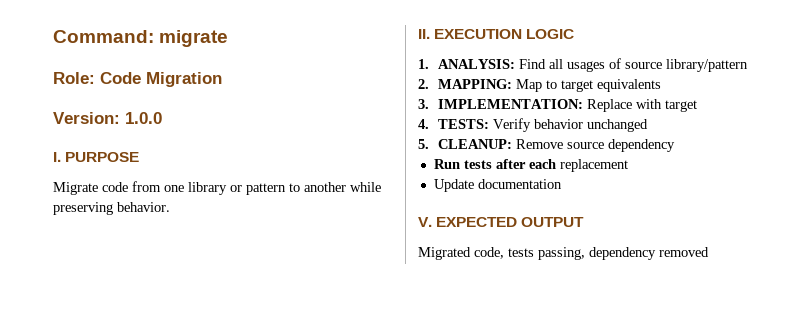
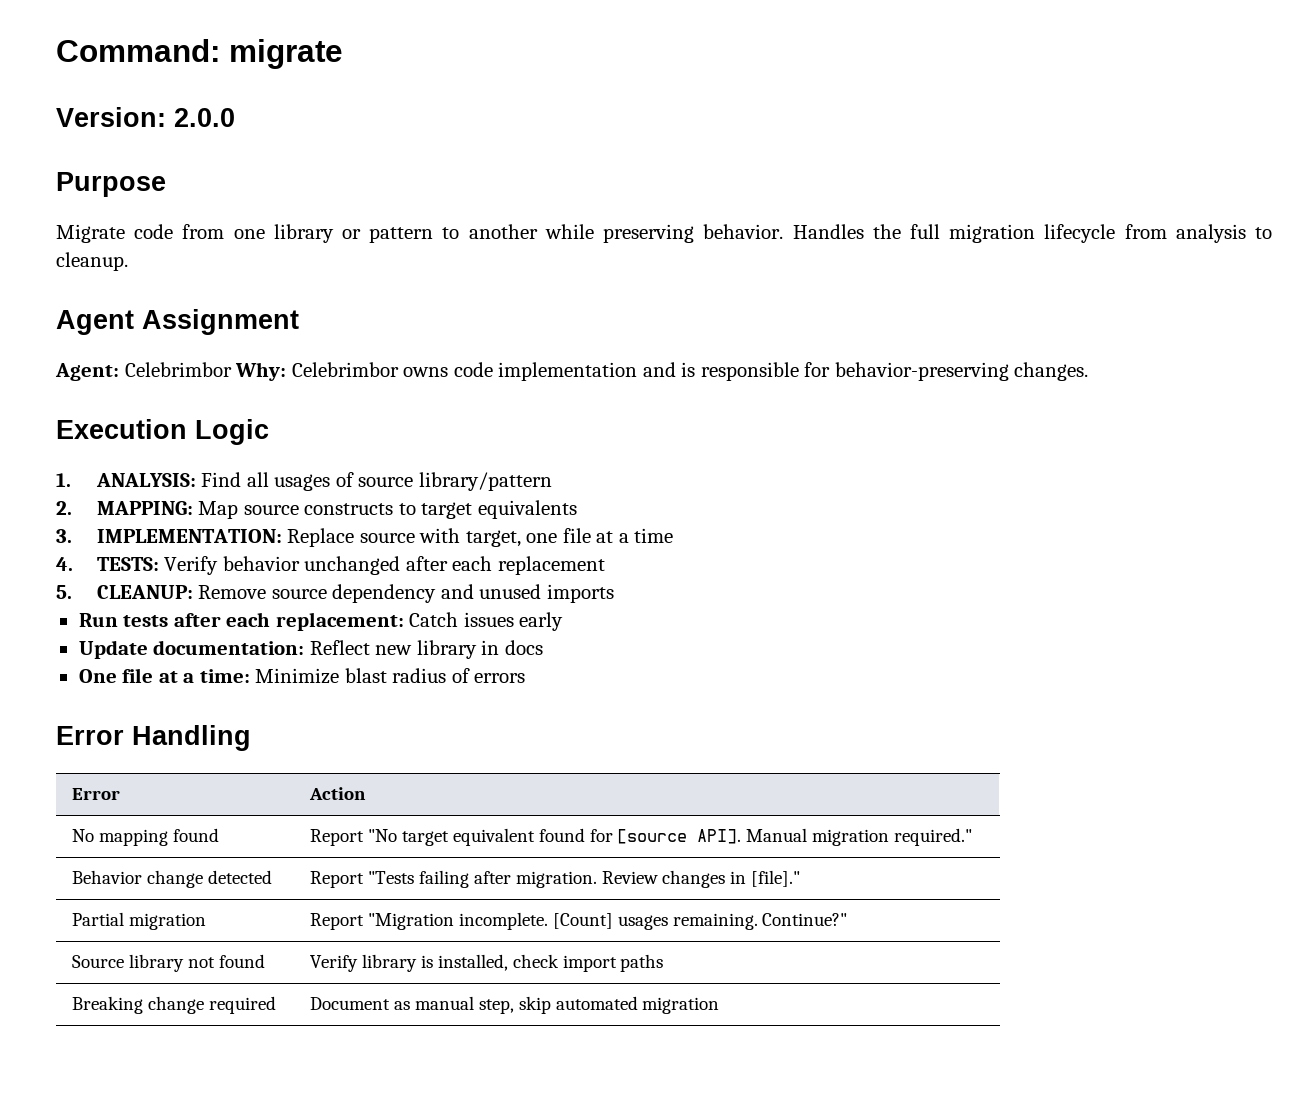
- Role: Code Migration
- Version: 1.0.0
- I. PURPOSE
+ Version: 2.0.0
+ Purpose
- Migrate code from one library or pattern to another while preserving behavior.
- II. EXECUTION LOGIC
+ Migrate code from one library or pattern to another while preserving behavior. Handles the full migration lifecycle from analysis to cleanup.
+ Agent Assignment
+ Agent: Celebrimbor Why: Celebrimbor owns code implementation and is responsible for behavior-preserving changes.
+ Execution Logic
- 2. MAPPING: Map to target equivalents
+ 2. MAPPING: Map source constructs to target equivalents
- 3. IMPLEMENTATION: Replace with target
+ 3. IMPLEMENTATION: Replace source with target, one file at a time
- 4. TESTS: Verify behavior unchanged
+ 4. TESTS: Verify behavior unchanged after each replacement
- 5. CLEANUP: Remove source dependency
+ 5. CLEANUP: Remove source dependency and unused imports
- Run tests after each replacement
- Update documentation
- V. EXPECTED OUTPUT
- Migrated code, tests passing, dependency removed
+ Run tests after each replacement: Catch issues early
+ Update documentation: Reflect new library in docs
+ One file at a time: Minimize blast radius of errors
+ Error Handling
+ Error | Action
+ No mapping found | Report "No target equivalent found for [source API]. Manual migration required."
+ Behavior change detected | Report "Tests failing after migration. Review changes in [file]."
+ Partial migration | Report "Migration incomplete. [Count] usages remaining. Continue?"
+ Source library not found | Verify library is installed, check import paths
+ Breaking change required | Document as manual step, skip automated migration

